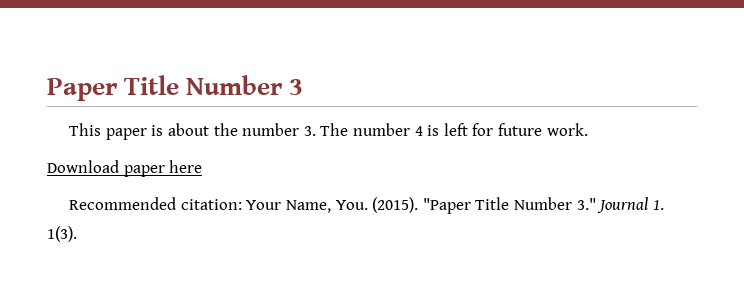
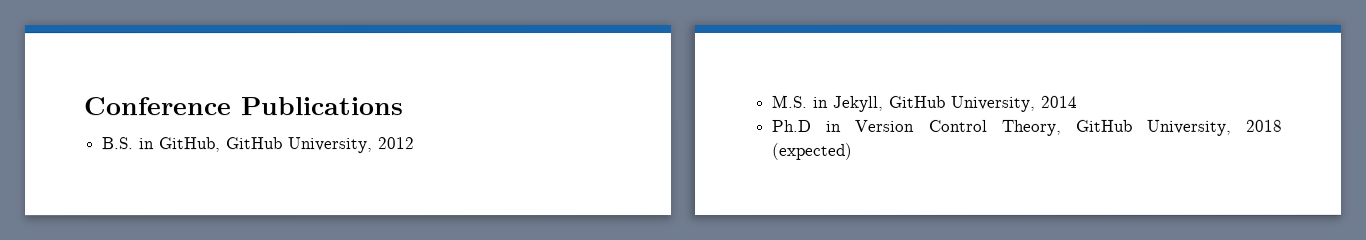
- Paper Title Number 3
- This paper is about the number 3. The number 4 is left for future work.
- Download paper here
- Recommended citation: Your Name, You. (2015). "Paper Title Number 3." Journal 1. 1(3).
+ Conference Publications
+ B.S. in GitHub, GitHub University, 2012
+ M.S. in Jekyll, GitHub University, 2014
+ Ph.D in Version Control Theory, GitHub University, 2018 (expected)

